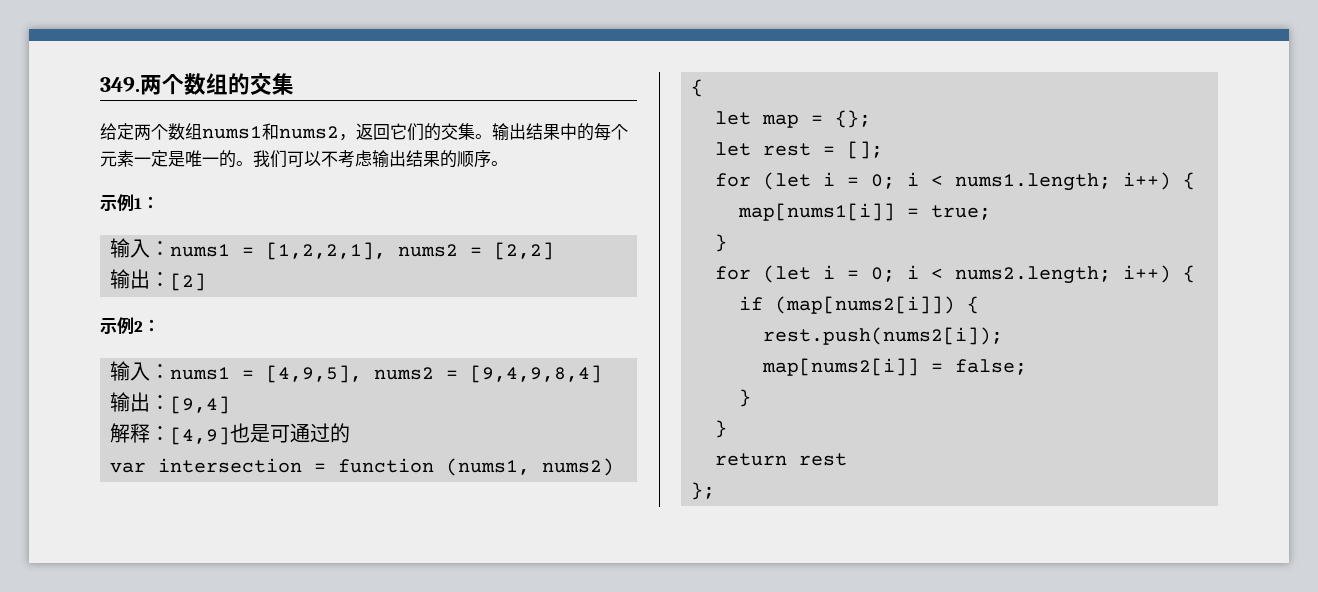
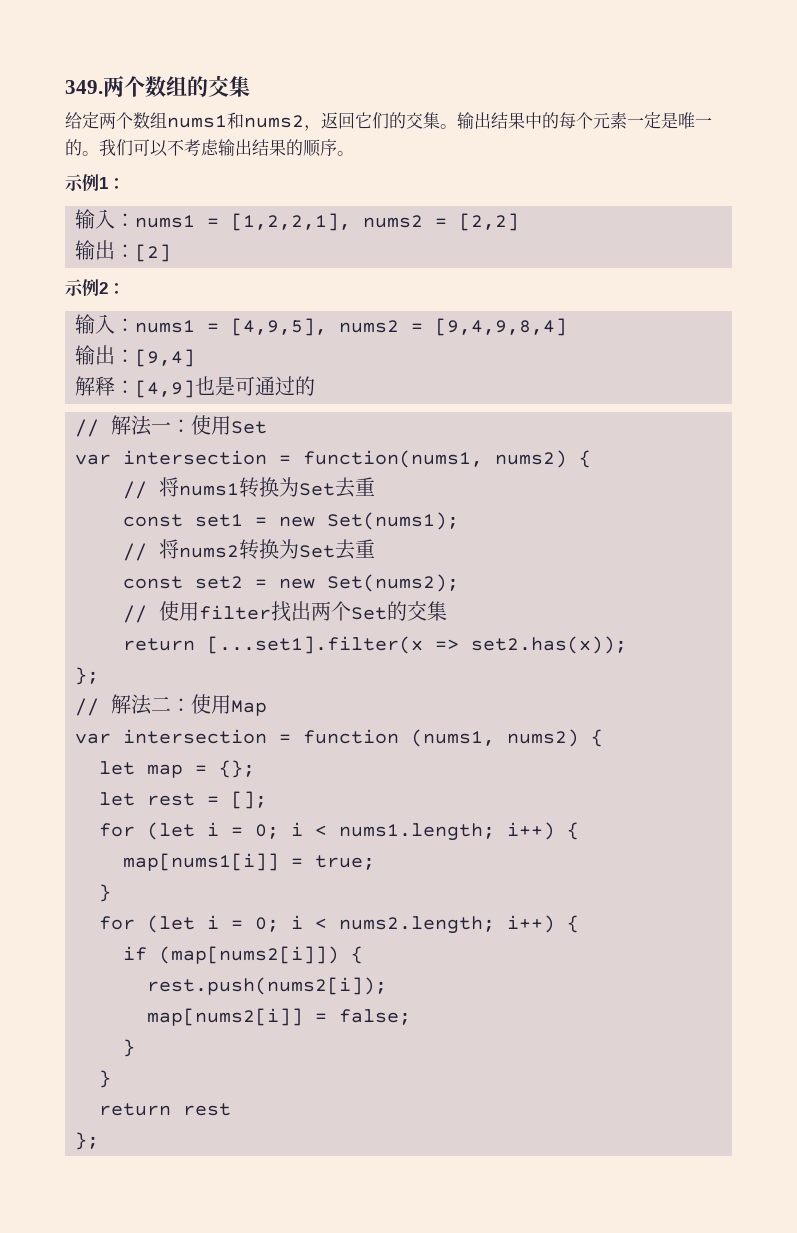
+ // 解法一：使用Set
+ var intersection = function(nums1, nums2) {
+ // 将nums1转换为Set去重
+ const set1 = new Set(nums1);
+ // 将nums2转换为Set去重
+ const set2 = new Set(nums2);
+ // 使用filter找出两个Set的交集
+ return [...set1].filter(x => set2.has(x));
+ };
+ // 解法二：使用Map

